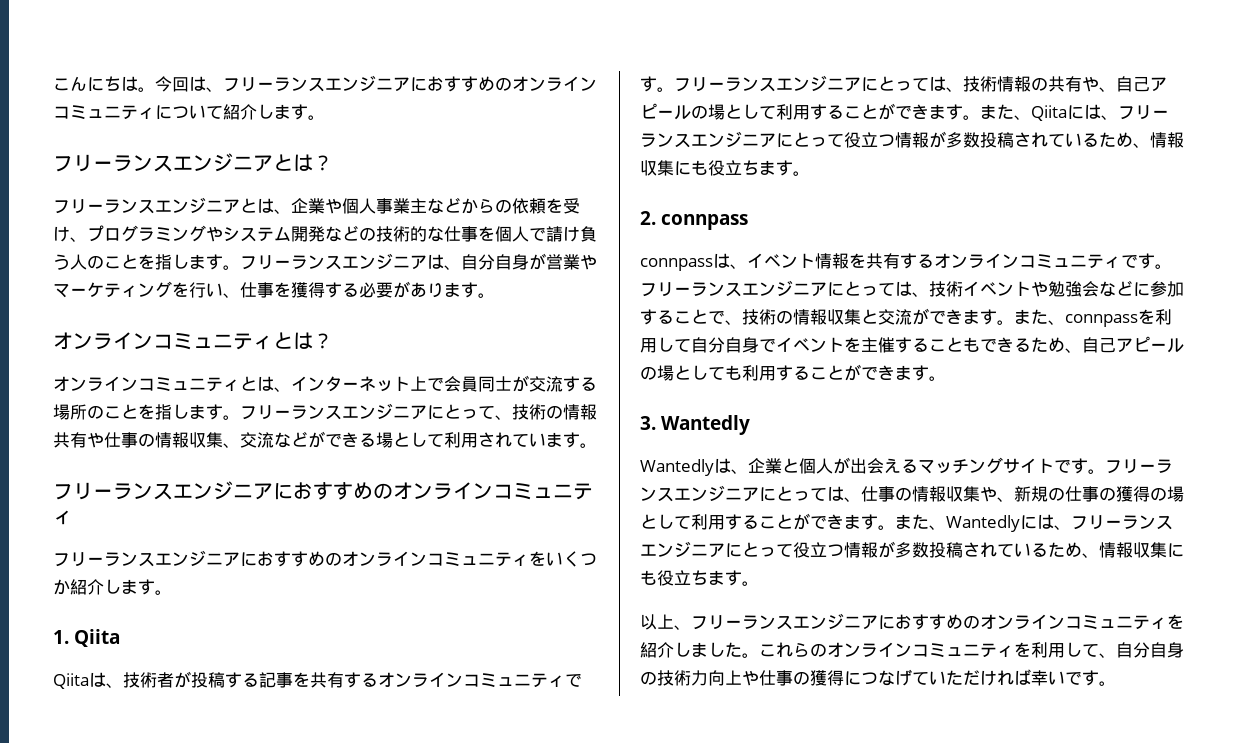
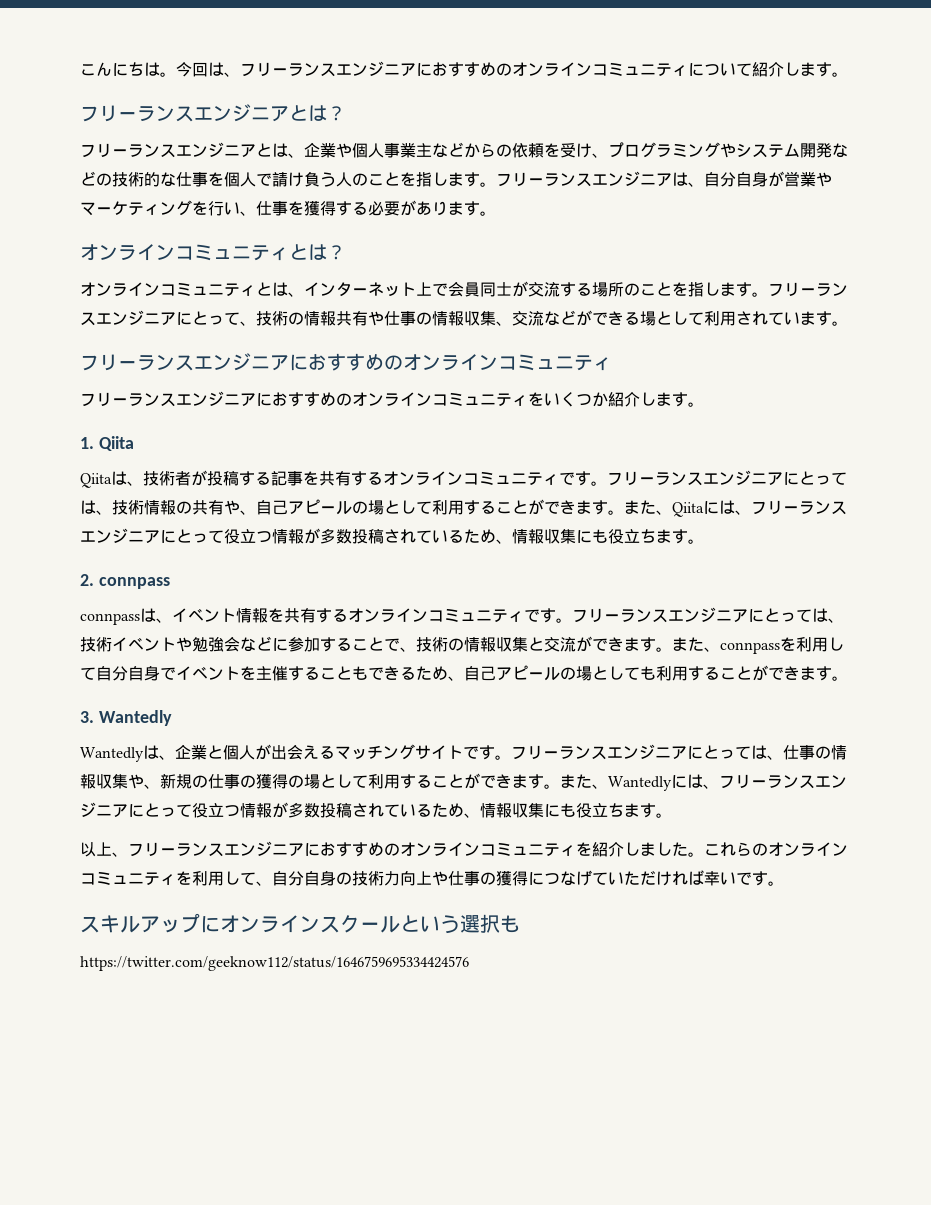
+ スキルアップにオンラインスクールという選択も
+ https://twitter.com/geeknow112/status/1646759695334424576

